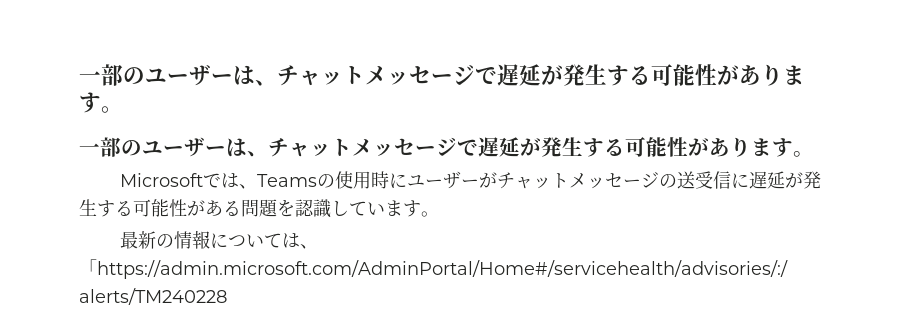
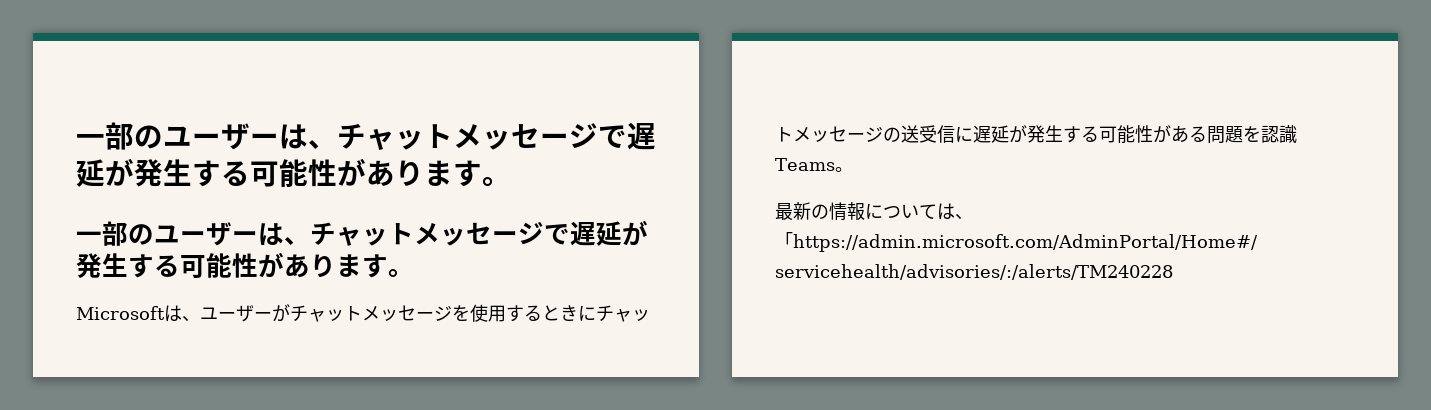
- Microsoftでは、Teamsの使用時にユーザーがチャットメッセージの送受信に遅延が発生する可能性がある問題を認識しています。
+ Microsoftは、ユーザーがチャットメッセージを使用するときにチャットメッセージの送受信に遅延が発生する可能性がある問題を認識Teams。

